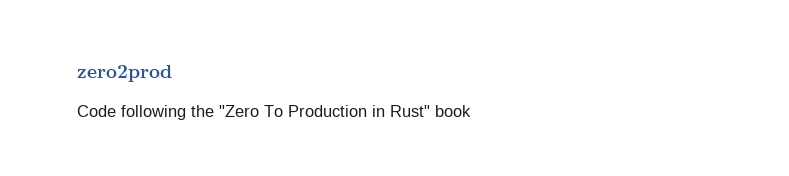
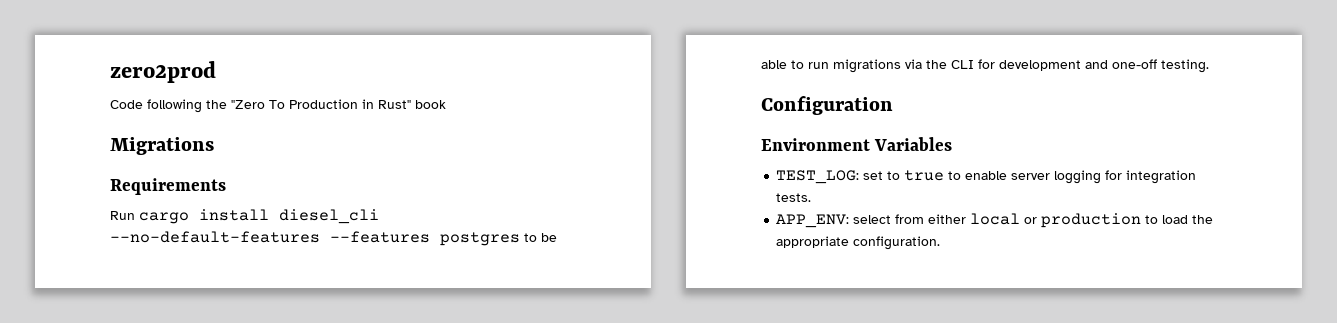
+ Migrations
+ Requirements
+ Run cargo install diesel_cli --no-default-features --features postgres to be able to run migrations via the CLI for development and one-off testing.
+ Configuration
+ Environment Variables
+ TEST_LOG: set to true to enable server logging for integration tests.
+ APP_ENV: select from either local or production to load the appropriate configuration.

